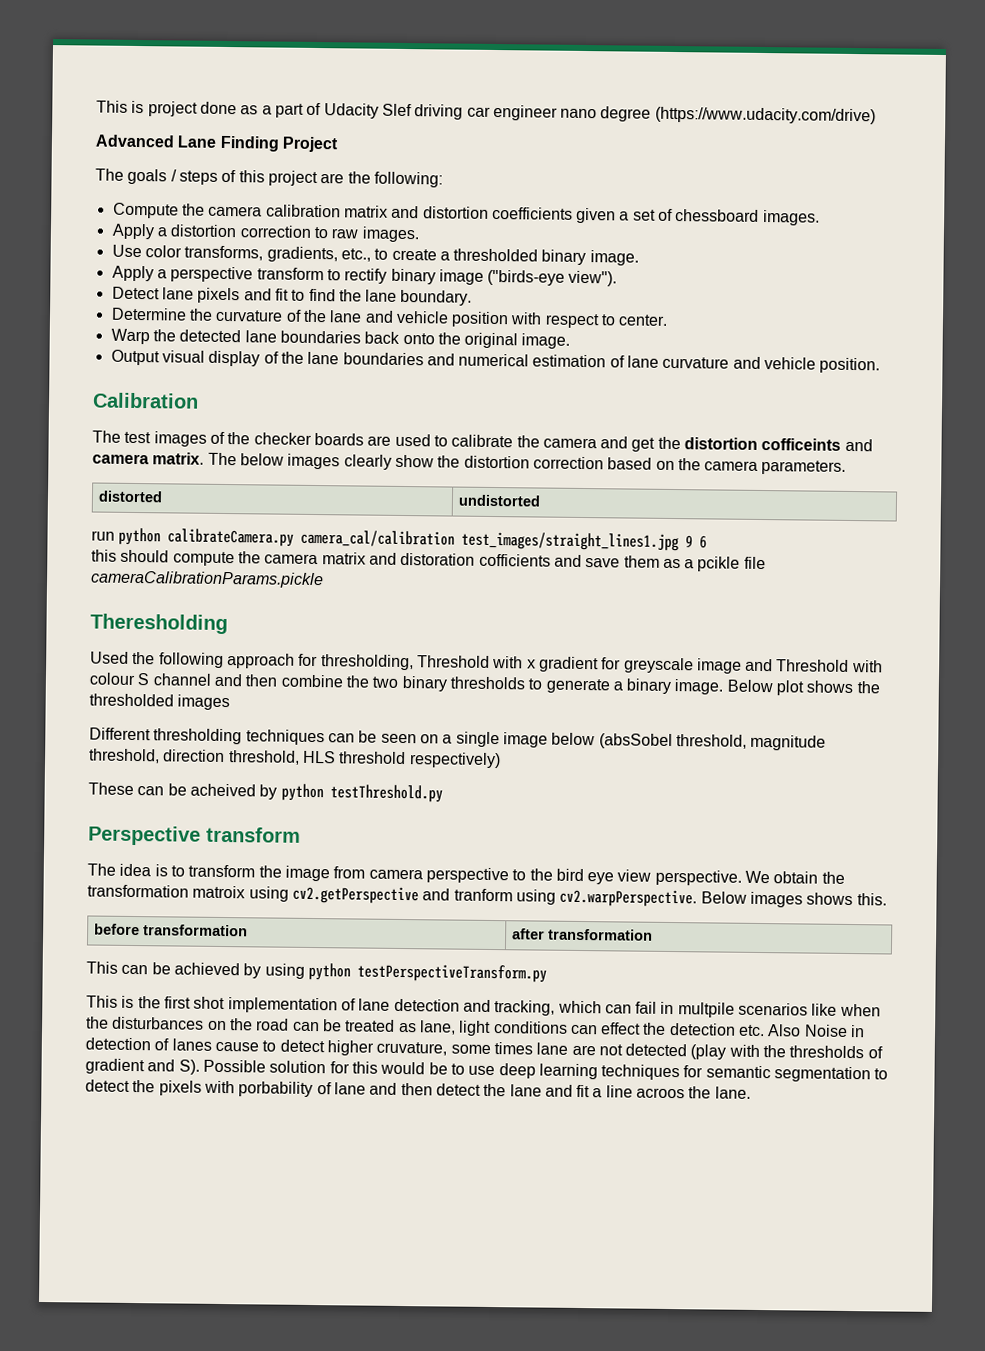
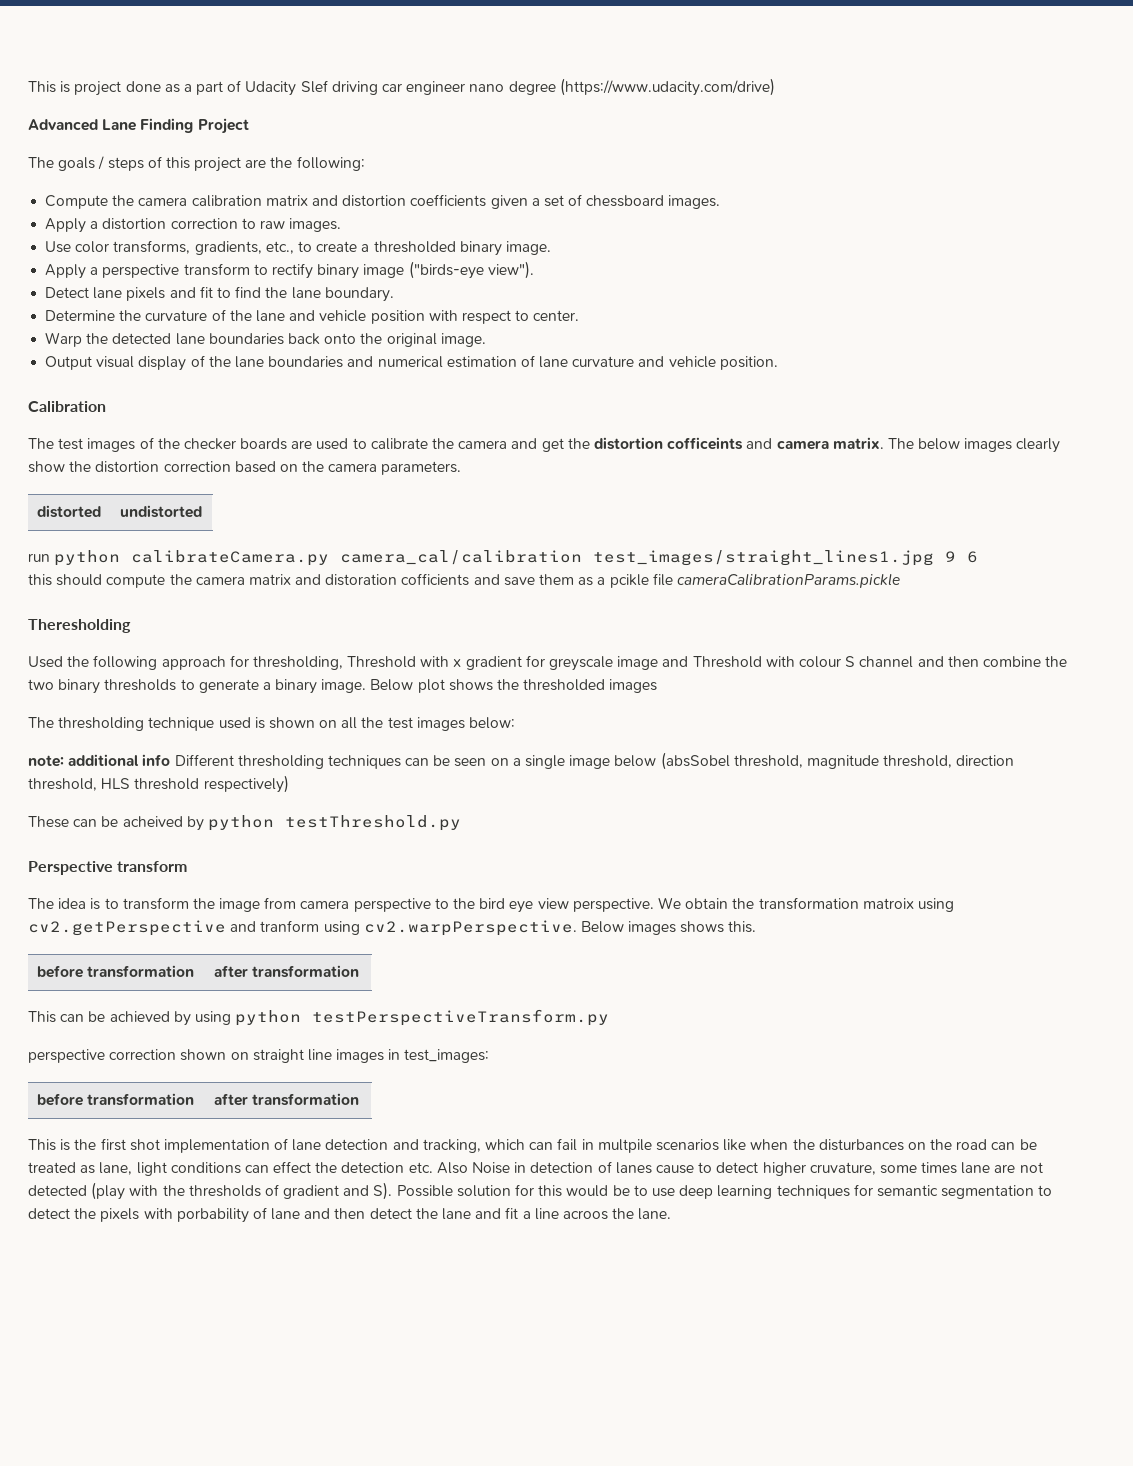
- Different thresholding techniques can be seen on a single image below (absSobel threshold, magnitude threshold, direction threshold, HLS threshold respectively)
+ The thresholding technique used is shown on all the test images below:
+ note: additional info Different thresholding techniques can be seen on a single image below (absSobel threshold, magnitude threshold, direction threshold, HLS threshold respectively)
+ perspective correction shown on straight line images in test_images:
+ before transformation | after transformation

